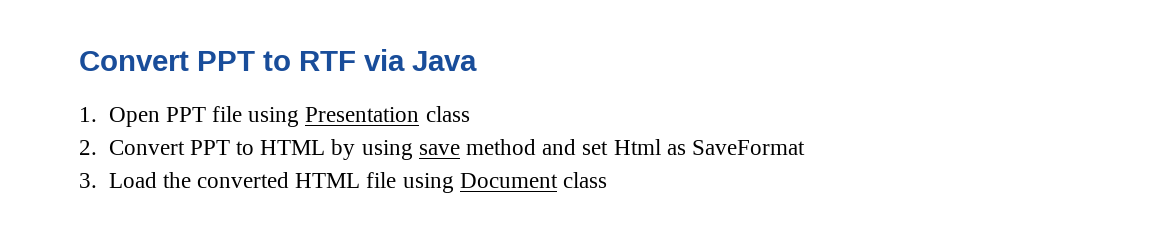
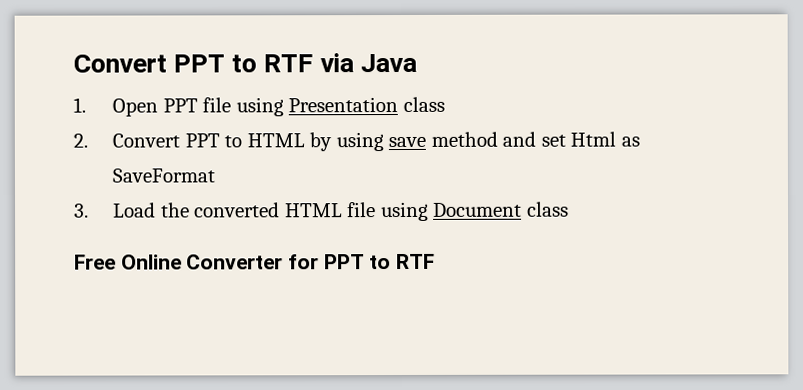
+ Free Online Converter for PPT to RTF

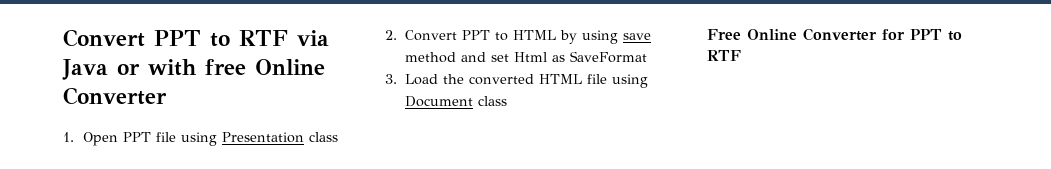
- Convert PPT to RTF via Java
+ Convert PPT to RTF via Java or with free Online Converter

